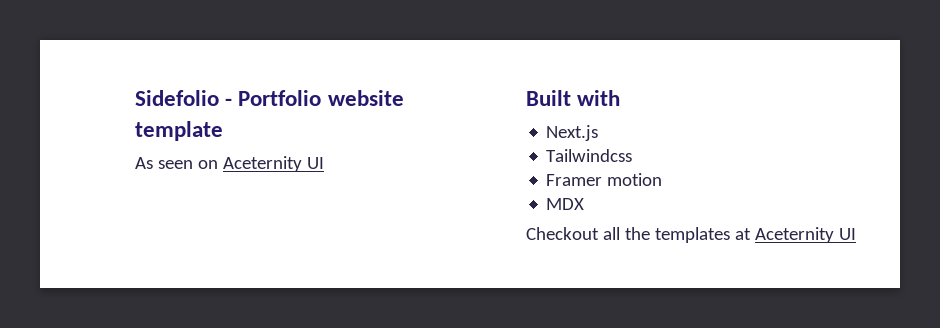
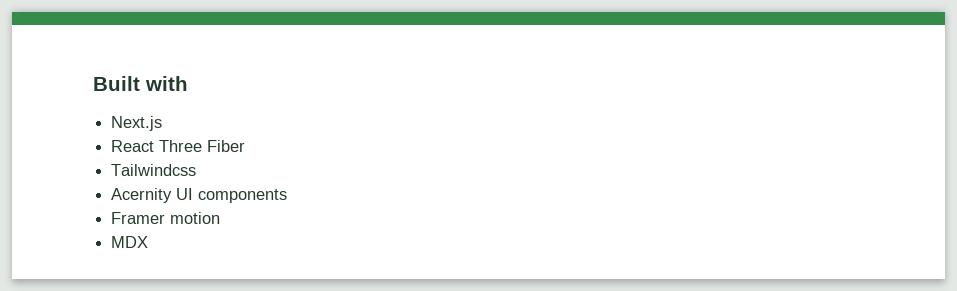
- Sidefolio - Portfolio website template
- As seen on Aceternity UI
  Built with
  Next.js
+ React Three Fiber
  Tailwindcss
+ Acernity UI components
  Framer motion
  MDX
- Checkout all the templates at Aceternity UI

